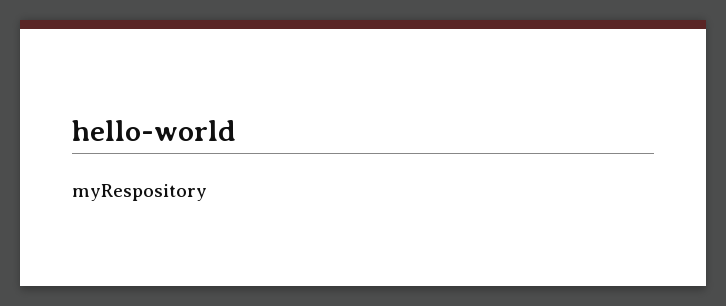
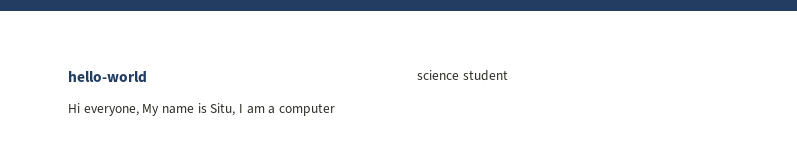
- myRespository
+ Hi everyone, My name is Situ, I am a computer science student

